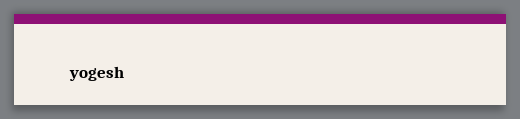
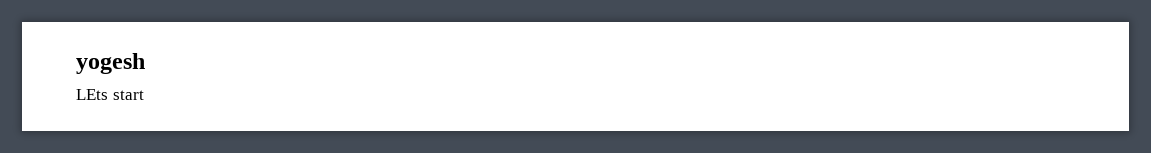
+ LEts start

